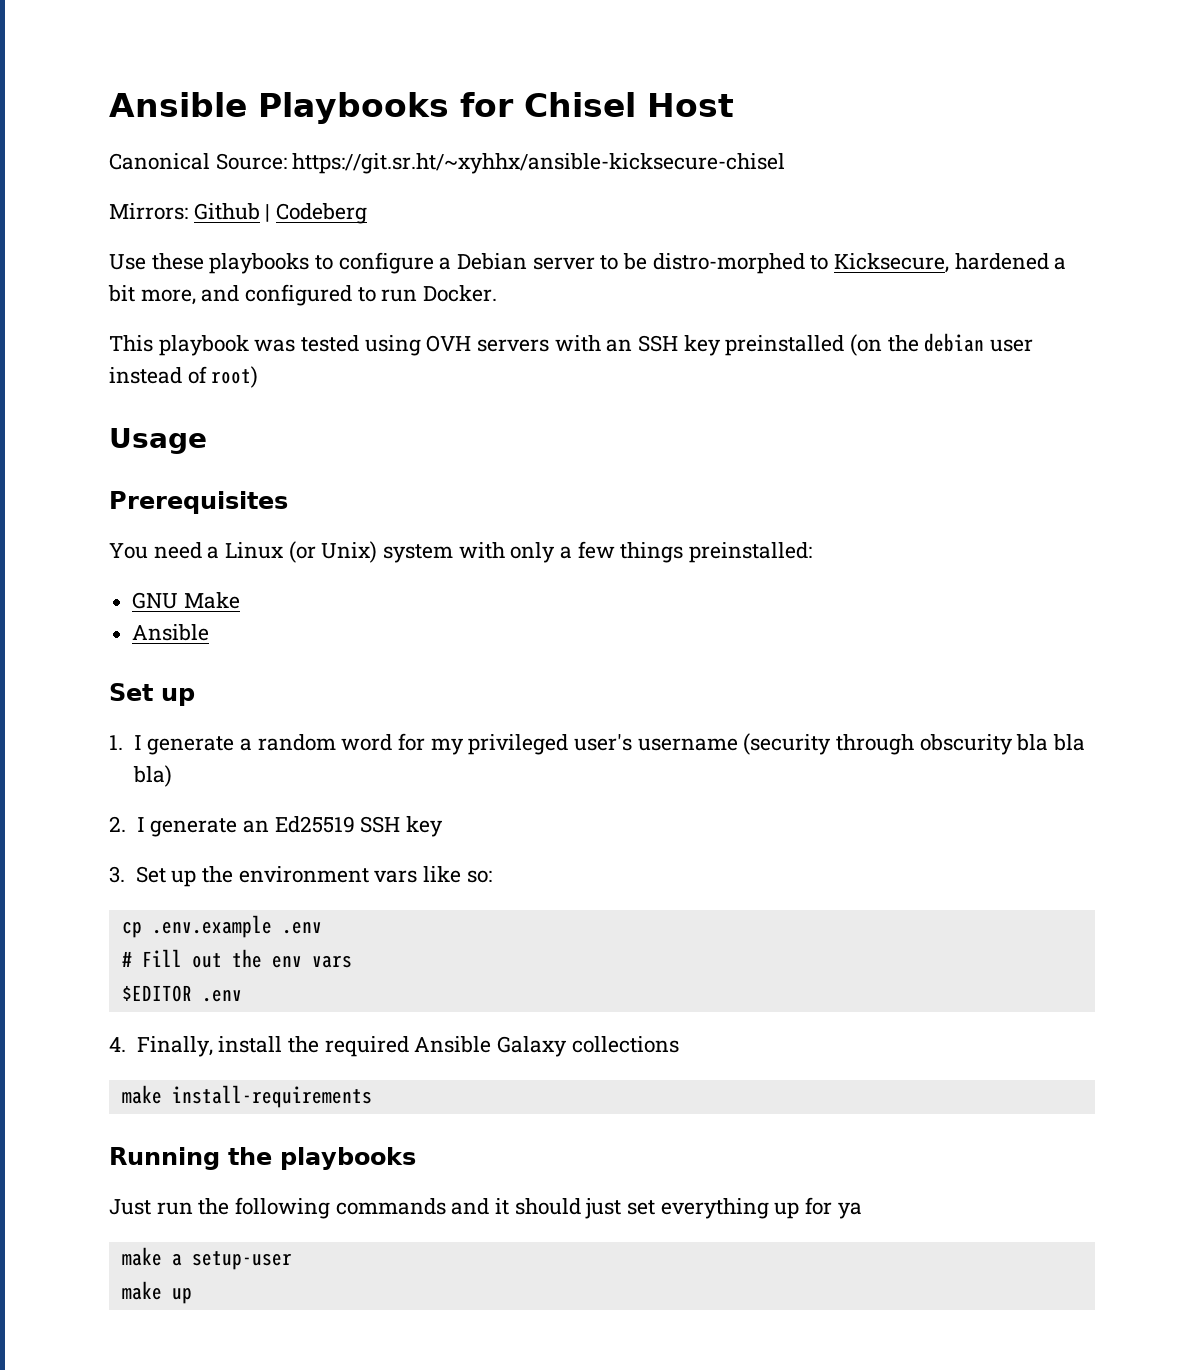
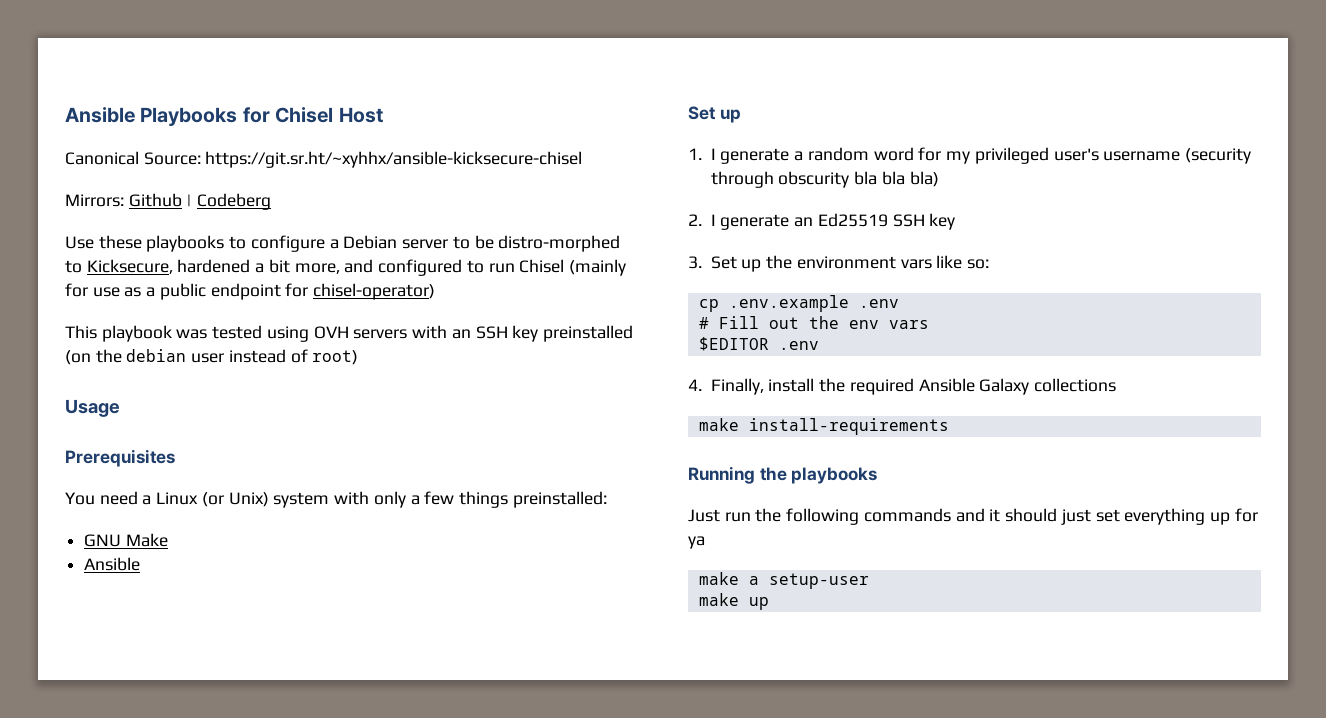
- Use these playbooks to configure a Debian server to be distro-morphed to Kicksecure, hardened a bit more, and configured to run Docker.
+ Use these playbooks to configure a Debian server to be distro-morphed to Kicksecure, hardened a bit more, and configured to run Chisel (mainly for use as a public endpoint for chisel-operator)

